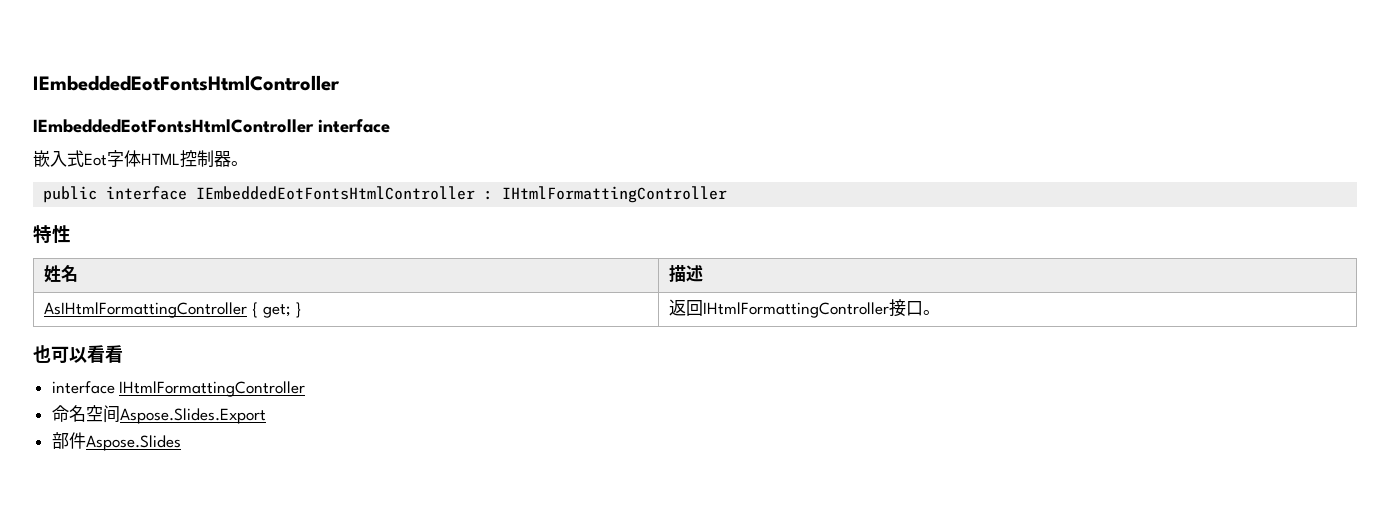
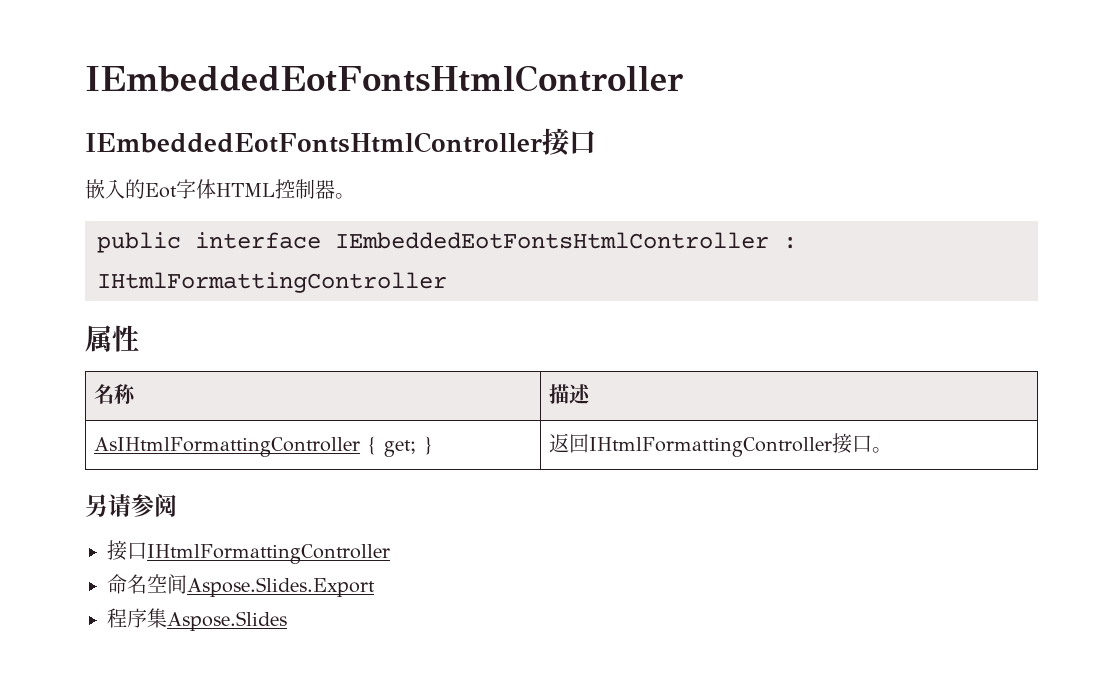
- IEmbeddedEotFontsHtmlController interface
+ IEmbeddedEotFontsHtmlController接口
- 嵌入式Eot字体HTML控制器。
+ 嵌入的Eot字体HTML控制器。
- 特性
+ 属性
- 姓名 | 描述
+ 名称 | 描述
- 也可以看看
- interface IHtmlFormattingController
+ 另请参阅
+ 接口IHtmlFormattingController
- 部件Aspose.Slides
+ 程序集Aspose.Slides

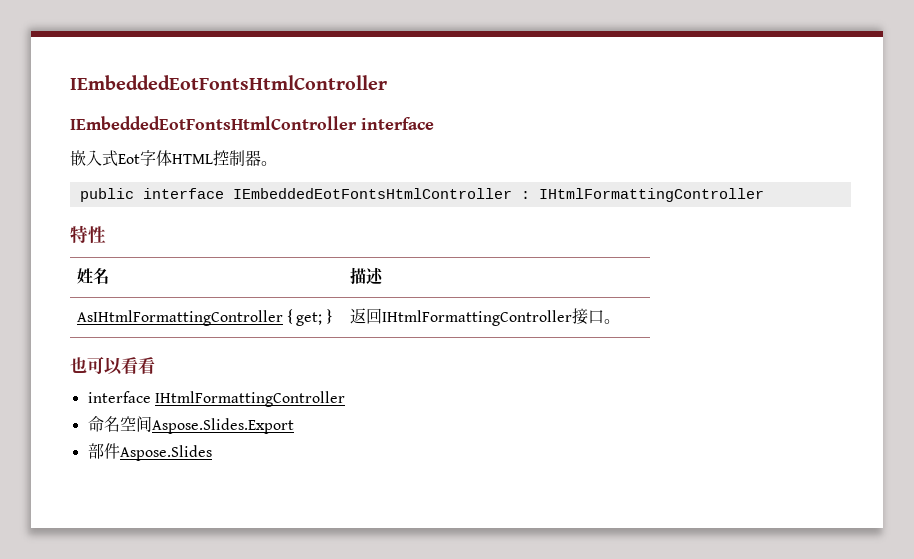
- IEmbeddedEotFontsHtmlController接口
+ IEmbeddedEotFontsHtmlController interface
- 嵌入的Eot字体HTML控制器。
+ 嵌入式Eot字体HTML控制器。
- 属性
+ 特性
- 名称 | 描述
+ 姓名 | 描述
- 另请参阅
- 接口IHtmlFormattingController
+ 也可以看看
+ interface IHtmlFormattingController
- 程序集Aspose.Slides
+ 部件Aspose.Slides

